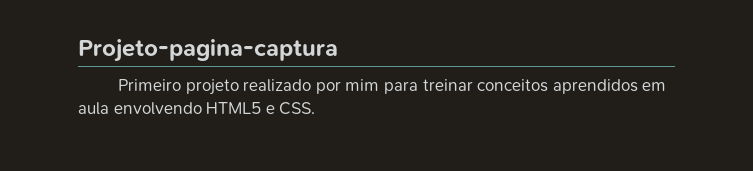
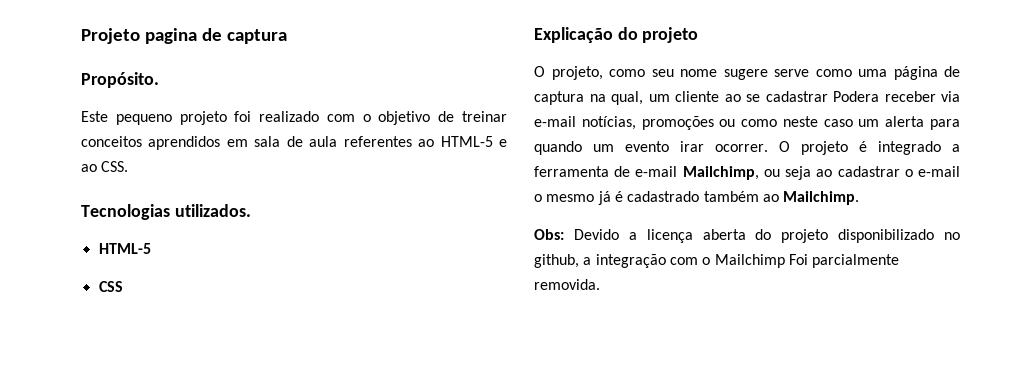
- Projeto-pagina-captura
- Primeiro projeto realizado por mim para treinar conceitos aprendidos em aula envolvendo HTML5 e CSS.
+ Projeto pagina de captura
+ Propósito.
+ Este pequeno projeto foi realizado com o objetivo de treinar conceitos aprendidos em sala de aula referentes ao HTML-5 e ao CSS.
+ Tecnologias utilizados.
+ HTML-5
+ CSS
+ Explicação do projeto
+ O projeto, como seu nome sugere serve como uma página de captura na qual, um cliente ao se cadastrar Podera receber via e-mail notícias, promoções ou como neste caso um alerta para quando um evento irar ocorrer. O projeto é integrado a ferramenta de e-mail Mailchimp, ou seja ao cadastrar o e-mail o mesmo já é cadastrado também ao Mailchimp.
+ Obs: Devido a licença aberta do projeto disponibilizado no github, a integração com o Mailchimp Foi parcialmente removida.

